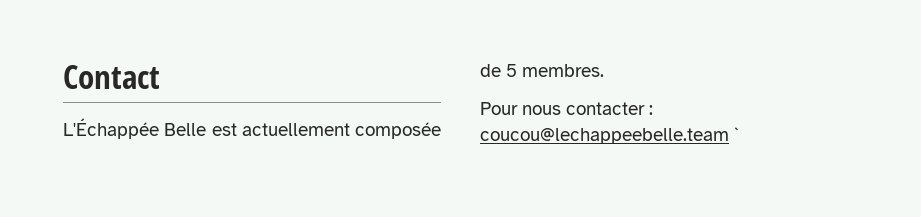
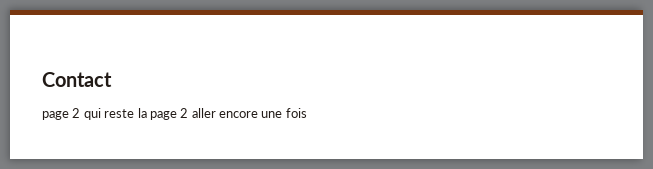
- L'Échappée Belle est actuellement composée de 5 membres.
- Pour nous contacter : coucou@lechappeebelle.team `
+ page 2 qui reste la page 2 aller encore une fois

